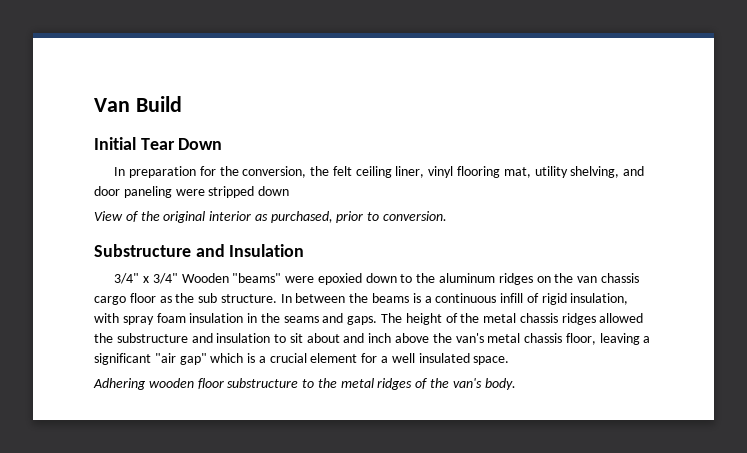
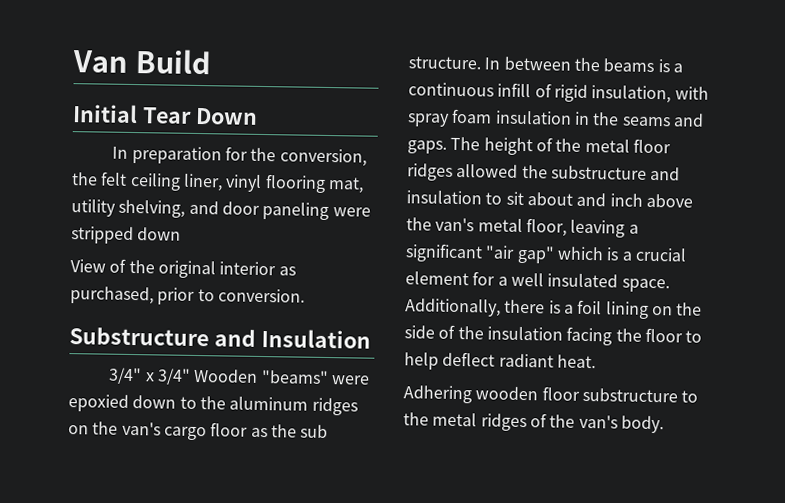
- 3/4" x 3/4" Wooden "beams" were epoxied down to the aluminum ridges on the van chassis cargo floor as the sub structure.
+ 3/4" x 3/4" Wooden "beams" were epoxied down to the aluminum ridges on the van's cargo floor as the sub structure.
- The height of the metal chassis ridges allowed the substructure and insulation to sit about and inch above the van's metal chassis floor, leaving a significant "air gap" which is a crucial element for a well insulated space.
+ The height of the metal floor ridges allowed the substructure and insulation to sit about and inch above the van's metal floor, leaving a significant "air gap" which is a crucial element for a well insulated space. Additionally, there is a foil lining on the side of the insulation facing the floor to help deflect radiant heat.

